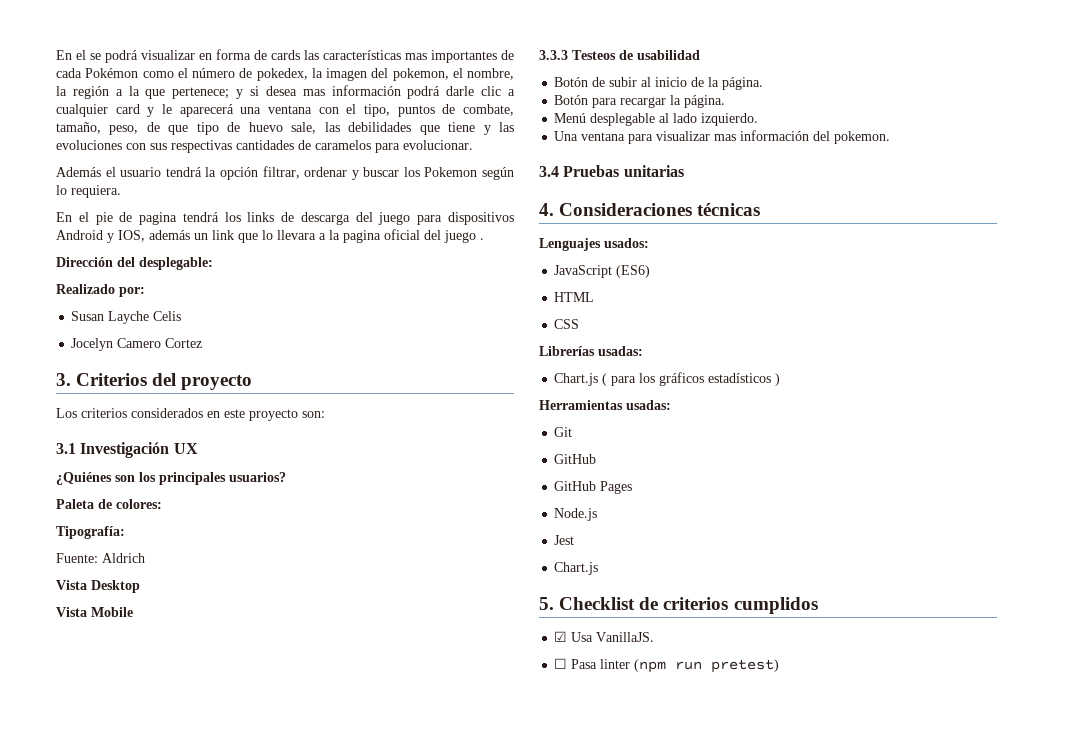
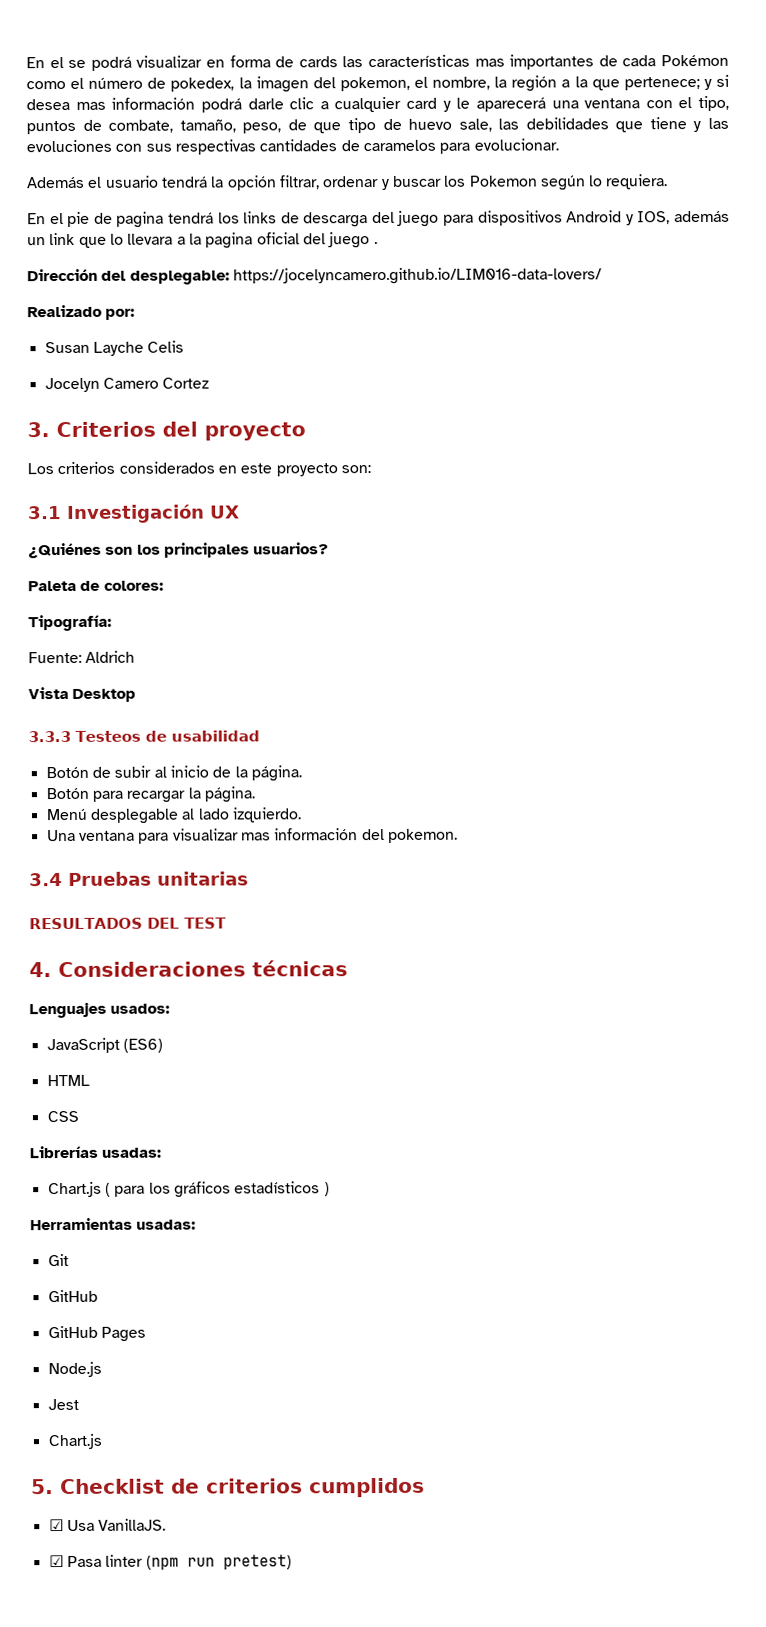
- Dirección del desplegable:
+ Dirección del desplegable: https://jocelyncamero.github.io/LIM016-data-lovers/
- Vista Mobile
+ RESULTADOS DEL TEST
- ☐ Pasa linter (npm run pretest)
+ ☑ Pasa linter (npm run pretest)

